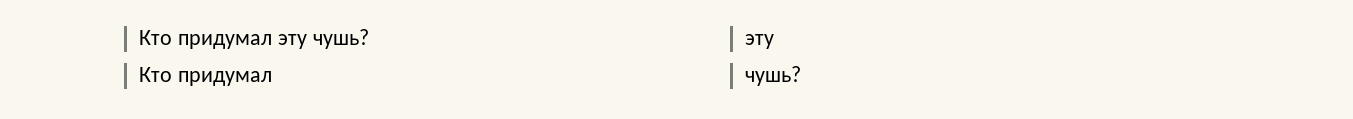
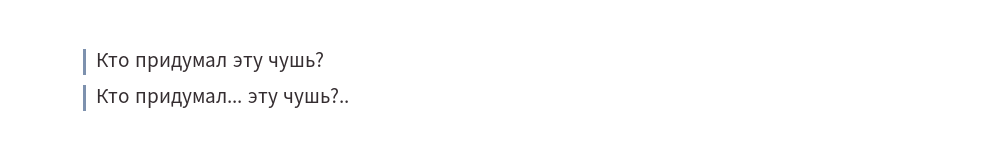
  Кто придумал эту чушь?
- Кто придумал
- эту
- чушь?
+ Кто придумал... эту чушь?..

